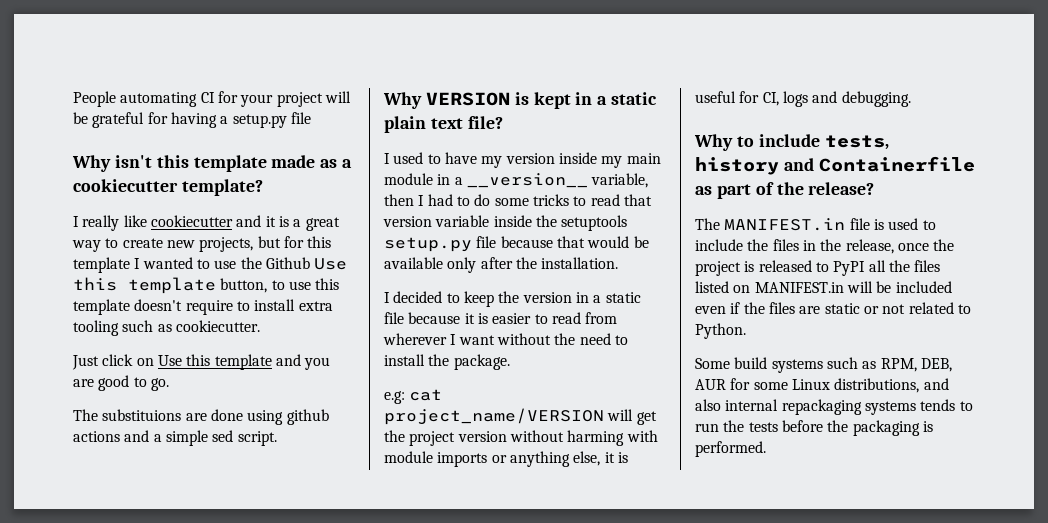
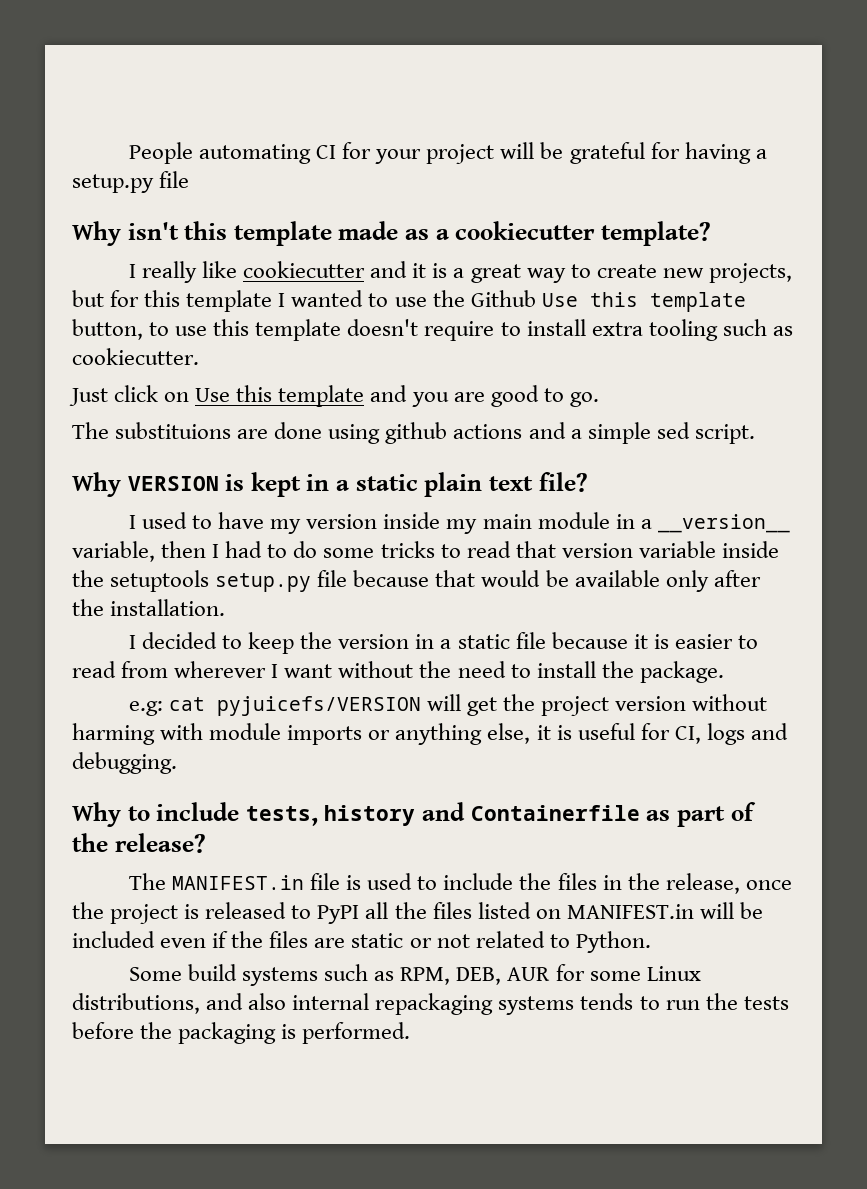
- e.g: cat project_name/VERSION will get the project version without harming with module imports or anything else, it is useful for CI, logs and debugging.
+ e.g: cat pyjuicefs/VERSION will get the project version without harming with module imports or anything else, it is useful for CI, logs and debugging.

